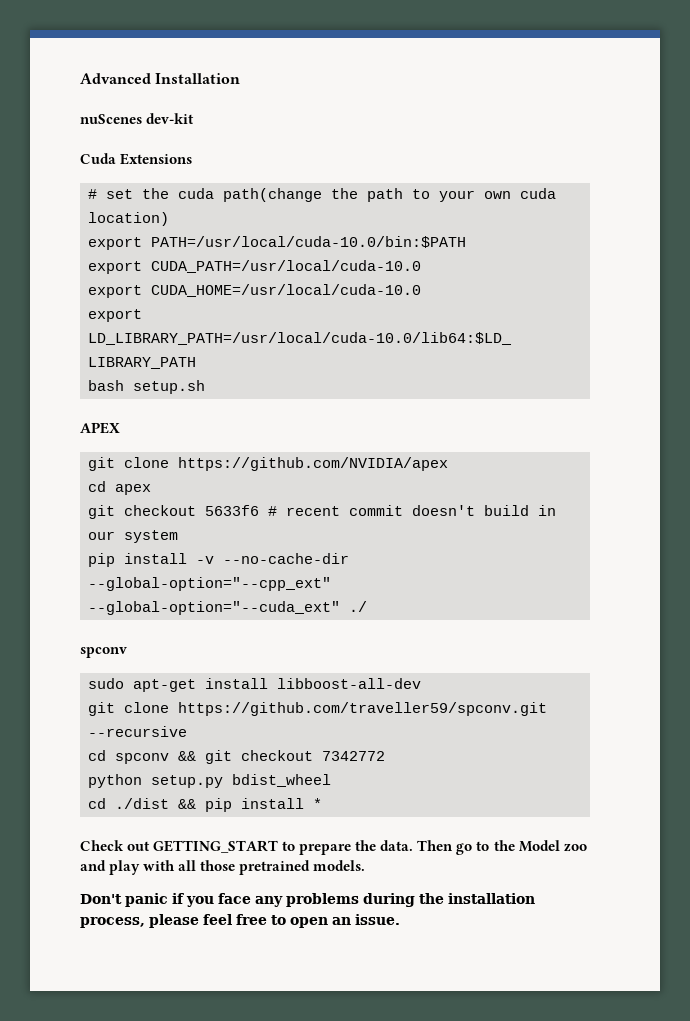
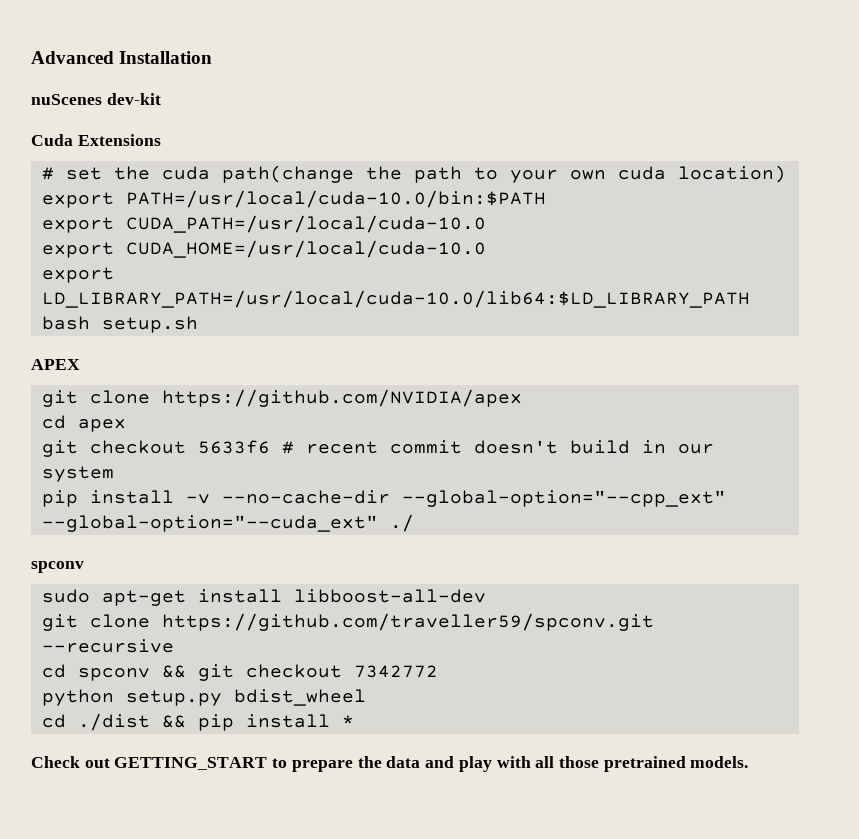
- Check out GETTING_START to prepare the data. Then go to the Model zoo and play with all those pretrained models.
+ Check out GETTING_START to prepare the data and play with all those pretrained models.
- Don't panic if you face any problems during the installation process, please feel free to open an issue.

